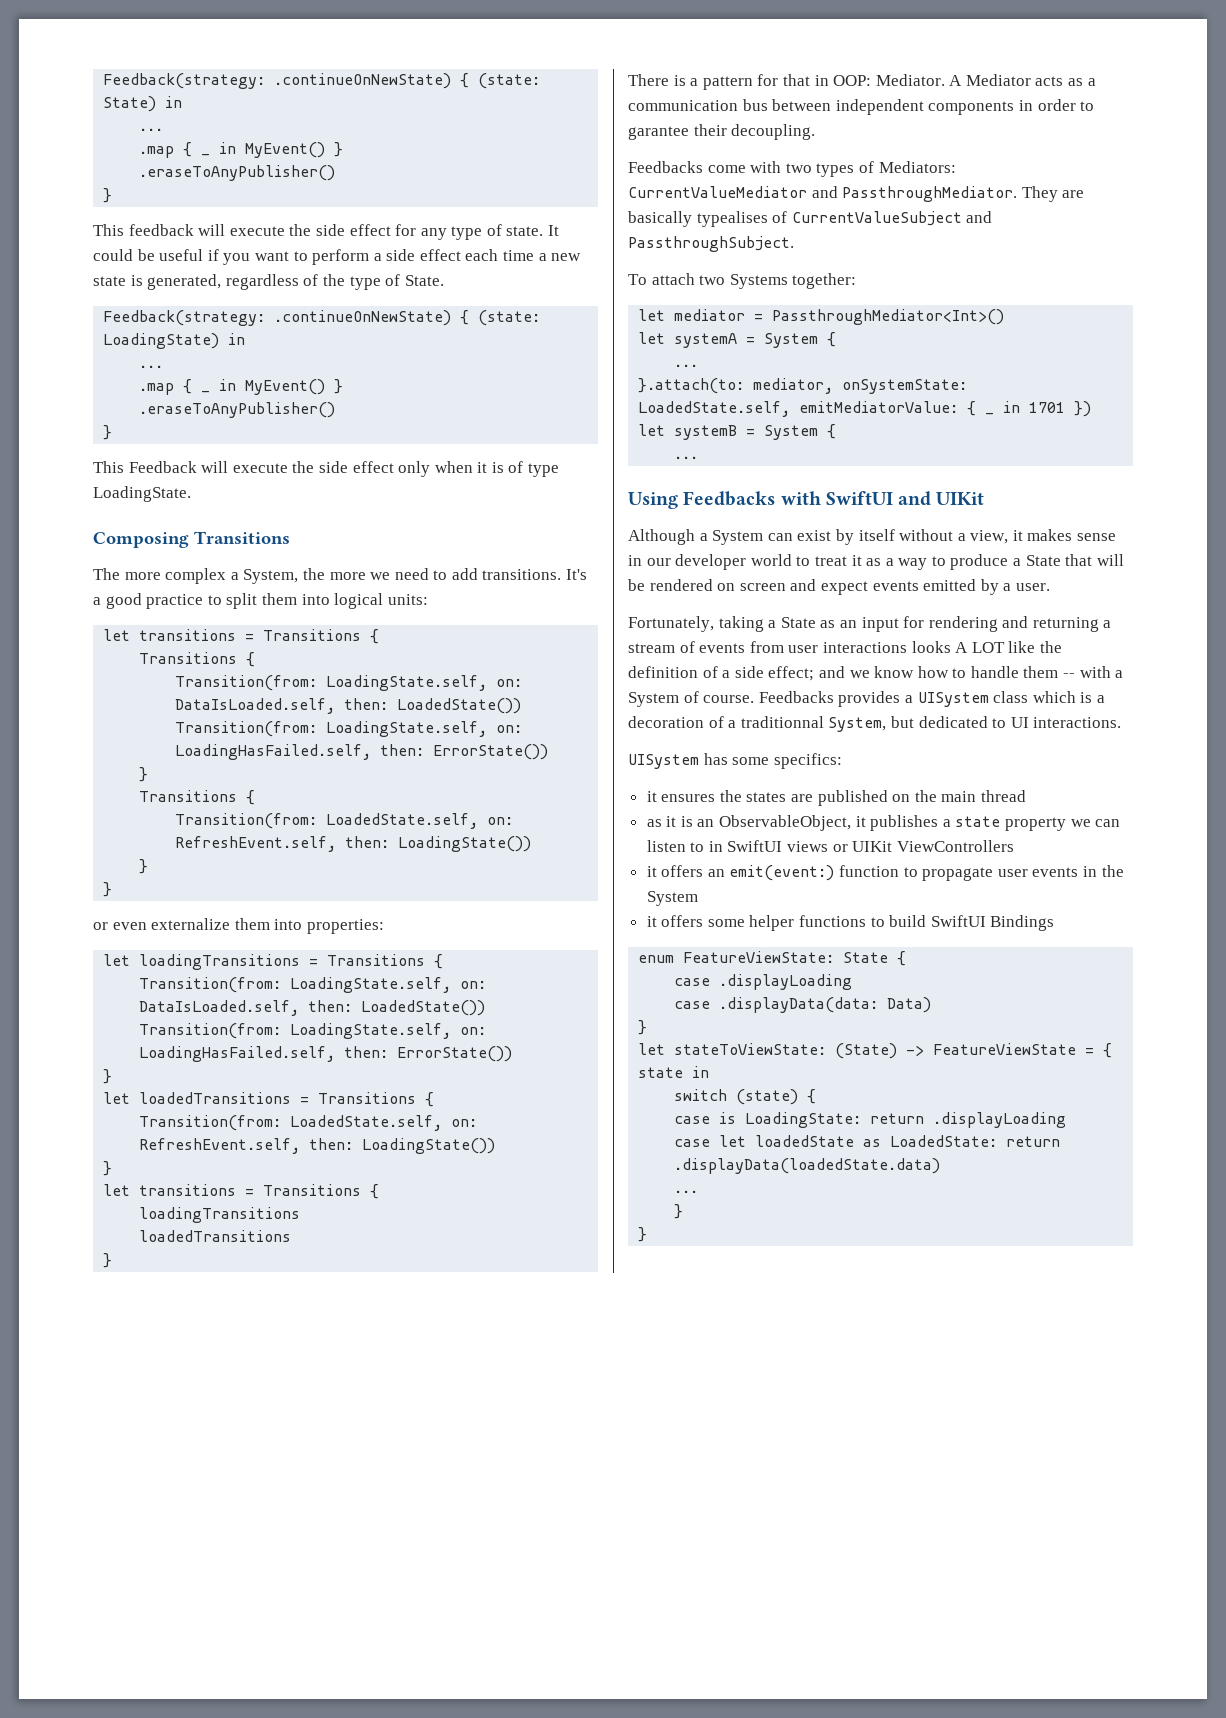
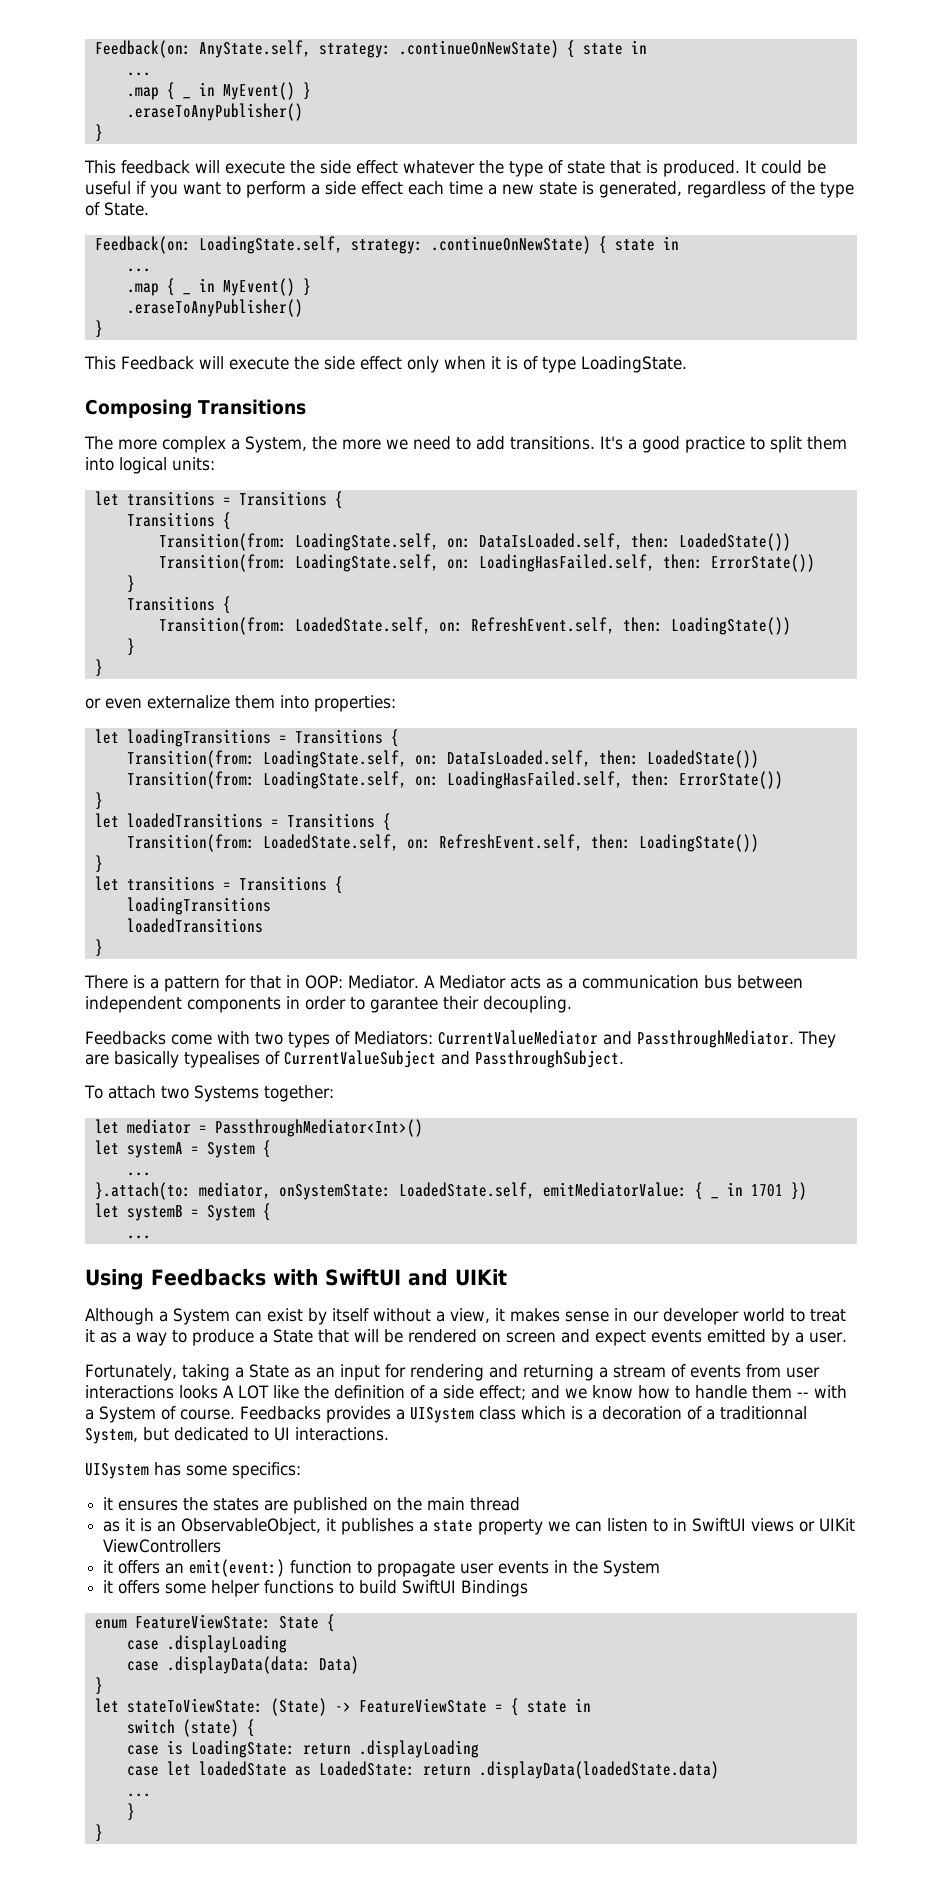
- Feedback(strategy: .continueOnNewState) { (state: State) in
+ Feedback(on: AnyState.self, strategy: .continueOnNewState) { state in
- This feedback will execute the side effect for any type of state.
+ This feedback will execute the side effect whatever the type of state that is produced.
- Feedback(strategy: .continueOnNewState) { (state: LoadingState) in
+ Feedback(on: LoadingState.self, strategy: .continueOnNewState) { state in

